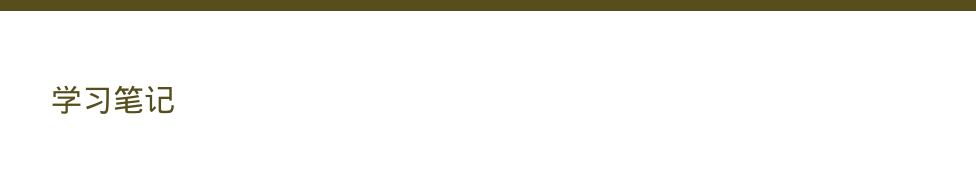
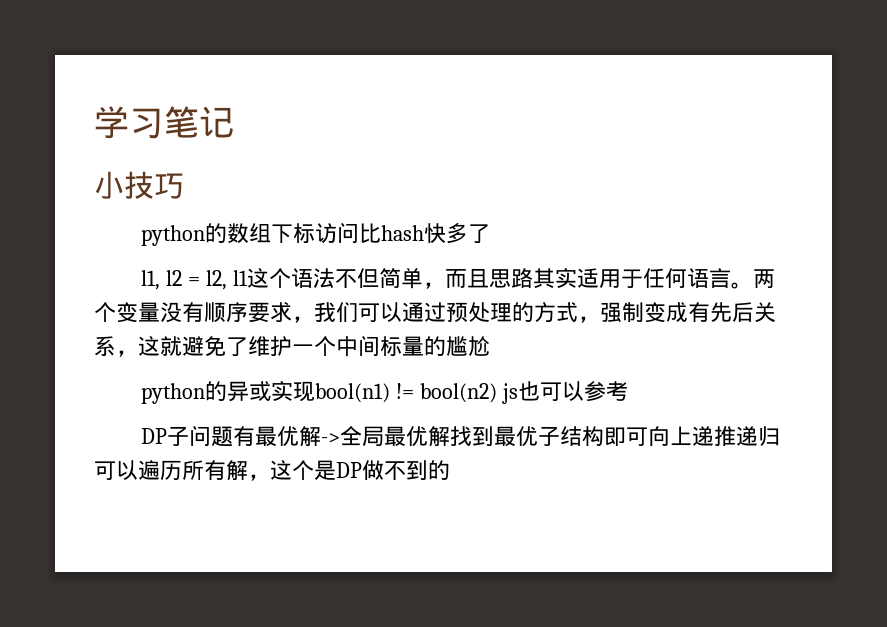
+ 小技巧
+ python的数组下标访问比hash快多了
+ l1, l2 = l2, l1这个语法不但简单，而且思路其实适用于任何语言。两个变量没有顺序要求，我们可以通过预处理的方式，强制变成有先后关系，这就避免了维护一个中间标量的尴尬
+ python的异或实现bool(n1) != bool(n2) js也可以参考
+ DP子问题有最优解->全局最优解找到最优子结构即可向上递推递归可以遍历所有解，这个是DP做不到的

